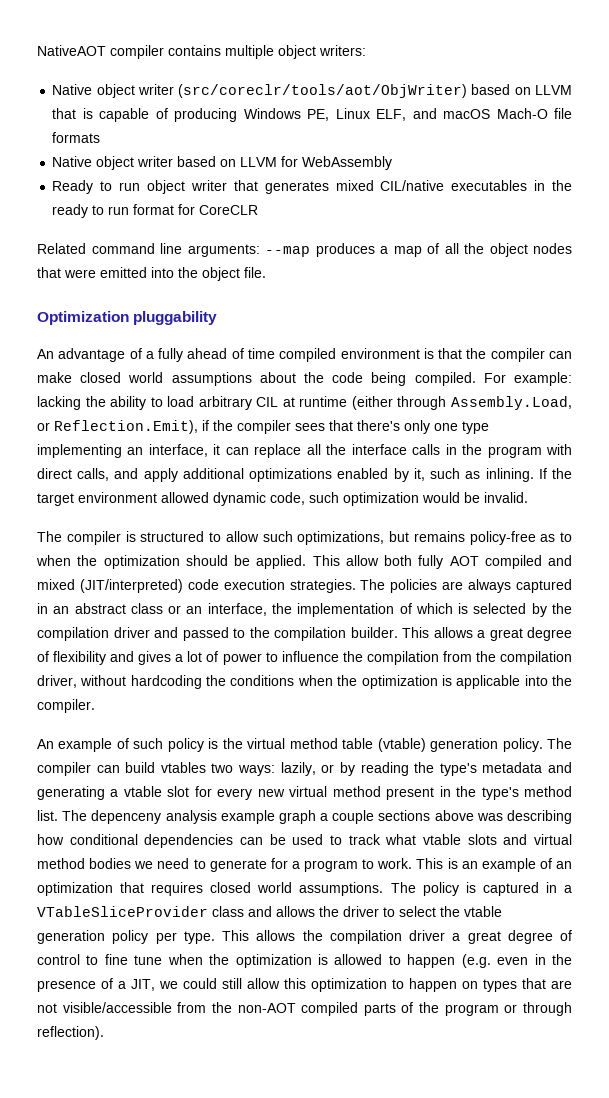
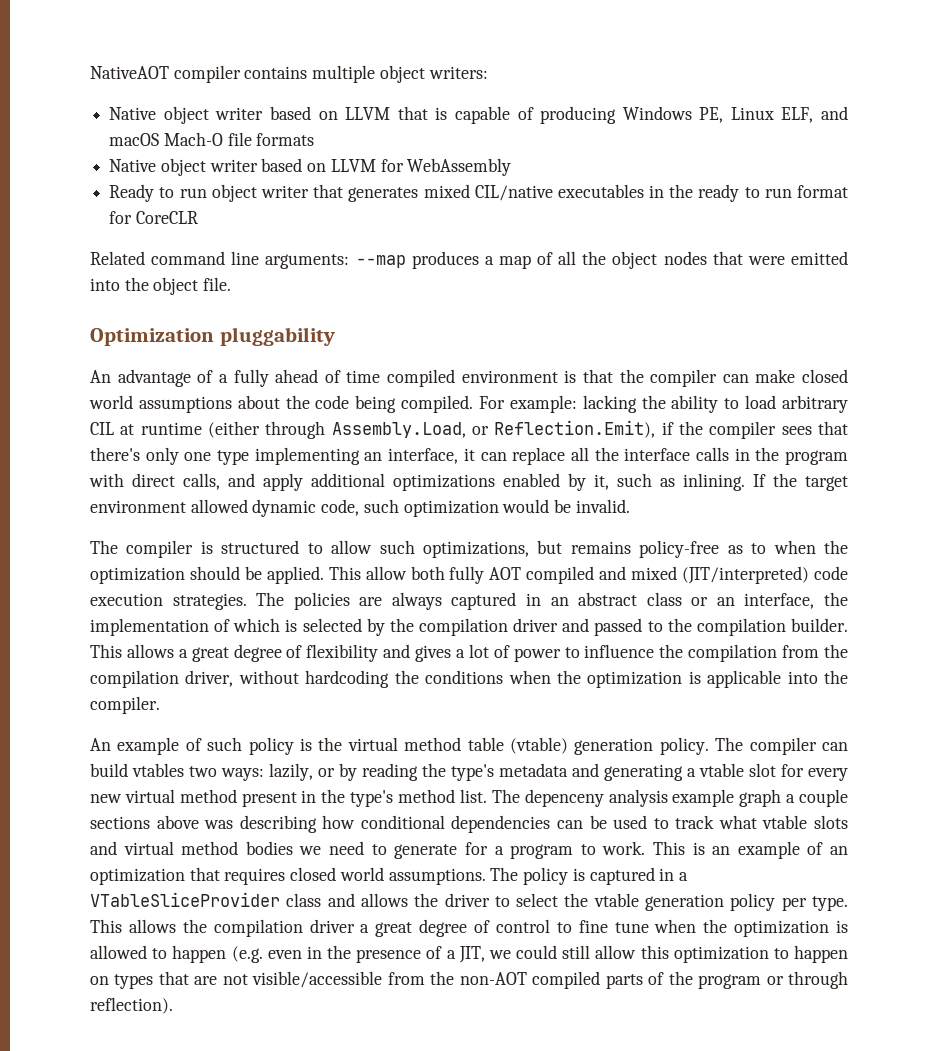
- Native object writer (src/coreclr/tools/aot/ObjWriter) based on LLVM that is capable of producing Windows PE, Linux ELF, and macOS Mach-O file formats
+ Native object writer based on LLVM that is capable of producing Windows PE, Linux ELF, and macOS Mach-O file formats

